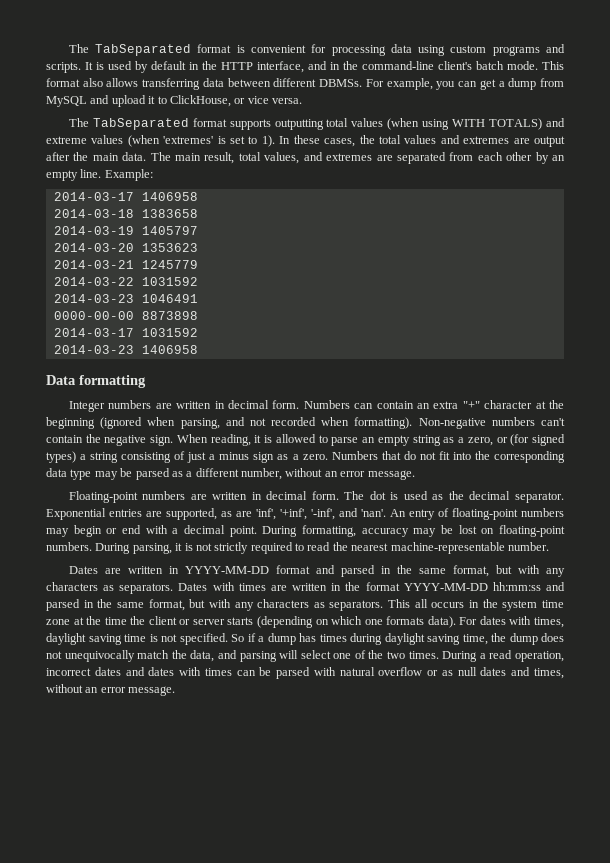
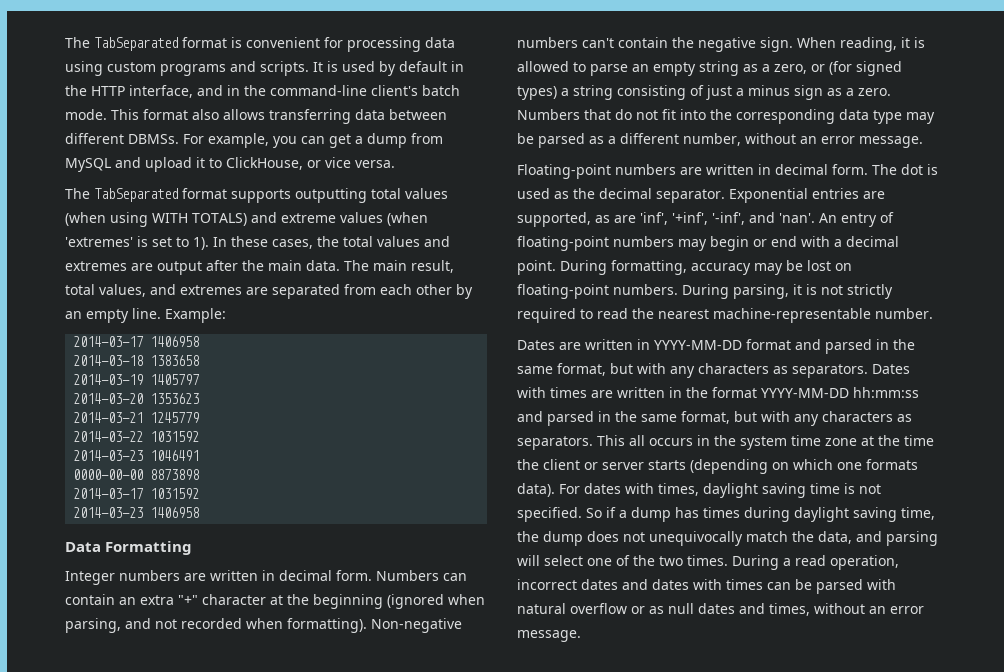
- Data formatting
+ Data Formatting

